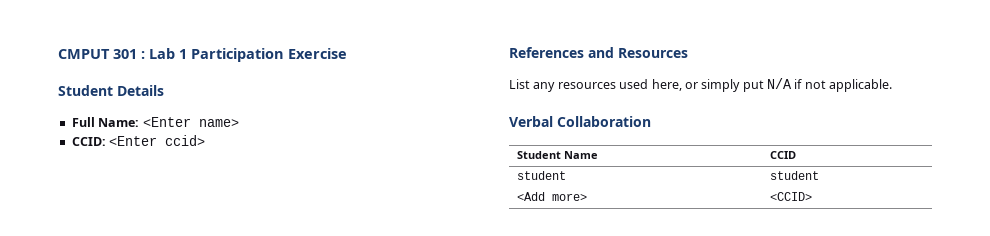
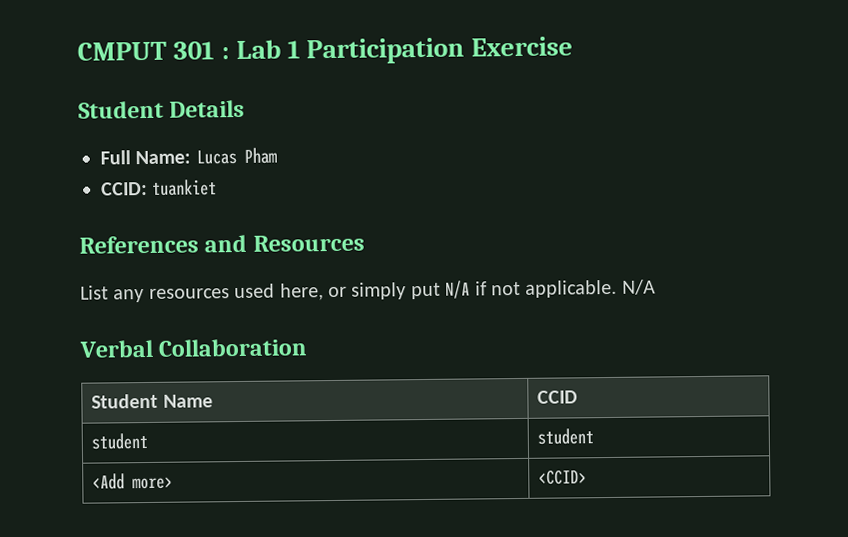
- Full Name: <Enter name>
+ Full Name: Lucas Pham
- CCID: <Enter ccid>
+ CCID: tuankiet
- List any resources used here, or simply put N/A if not applicable.
+ List any resources used here, or simply put N/A if not applicable. N/A

